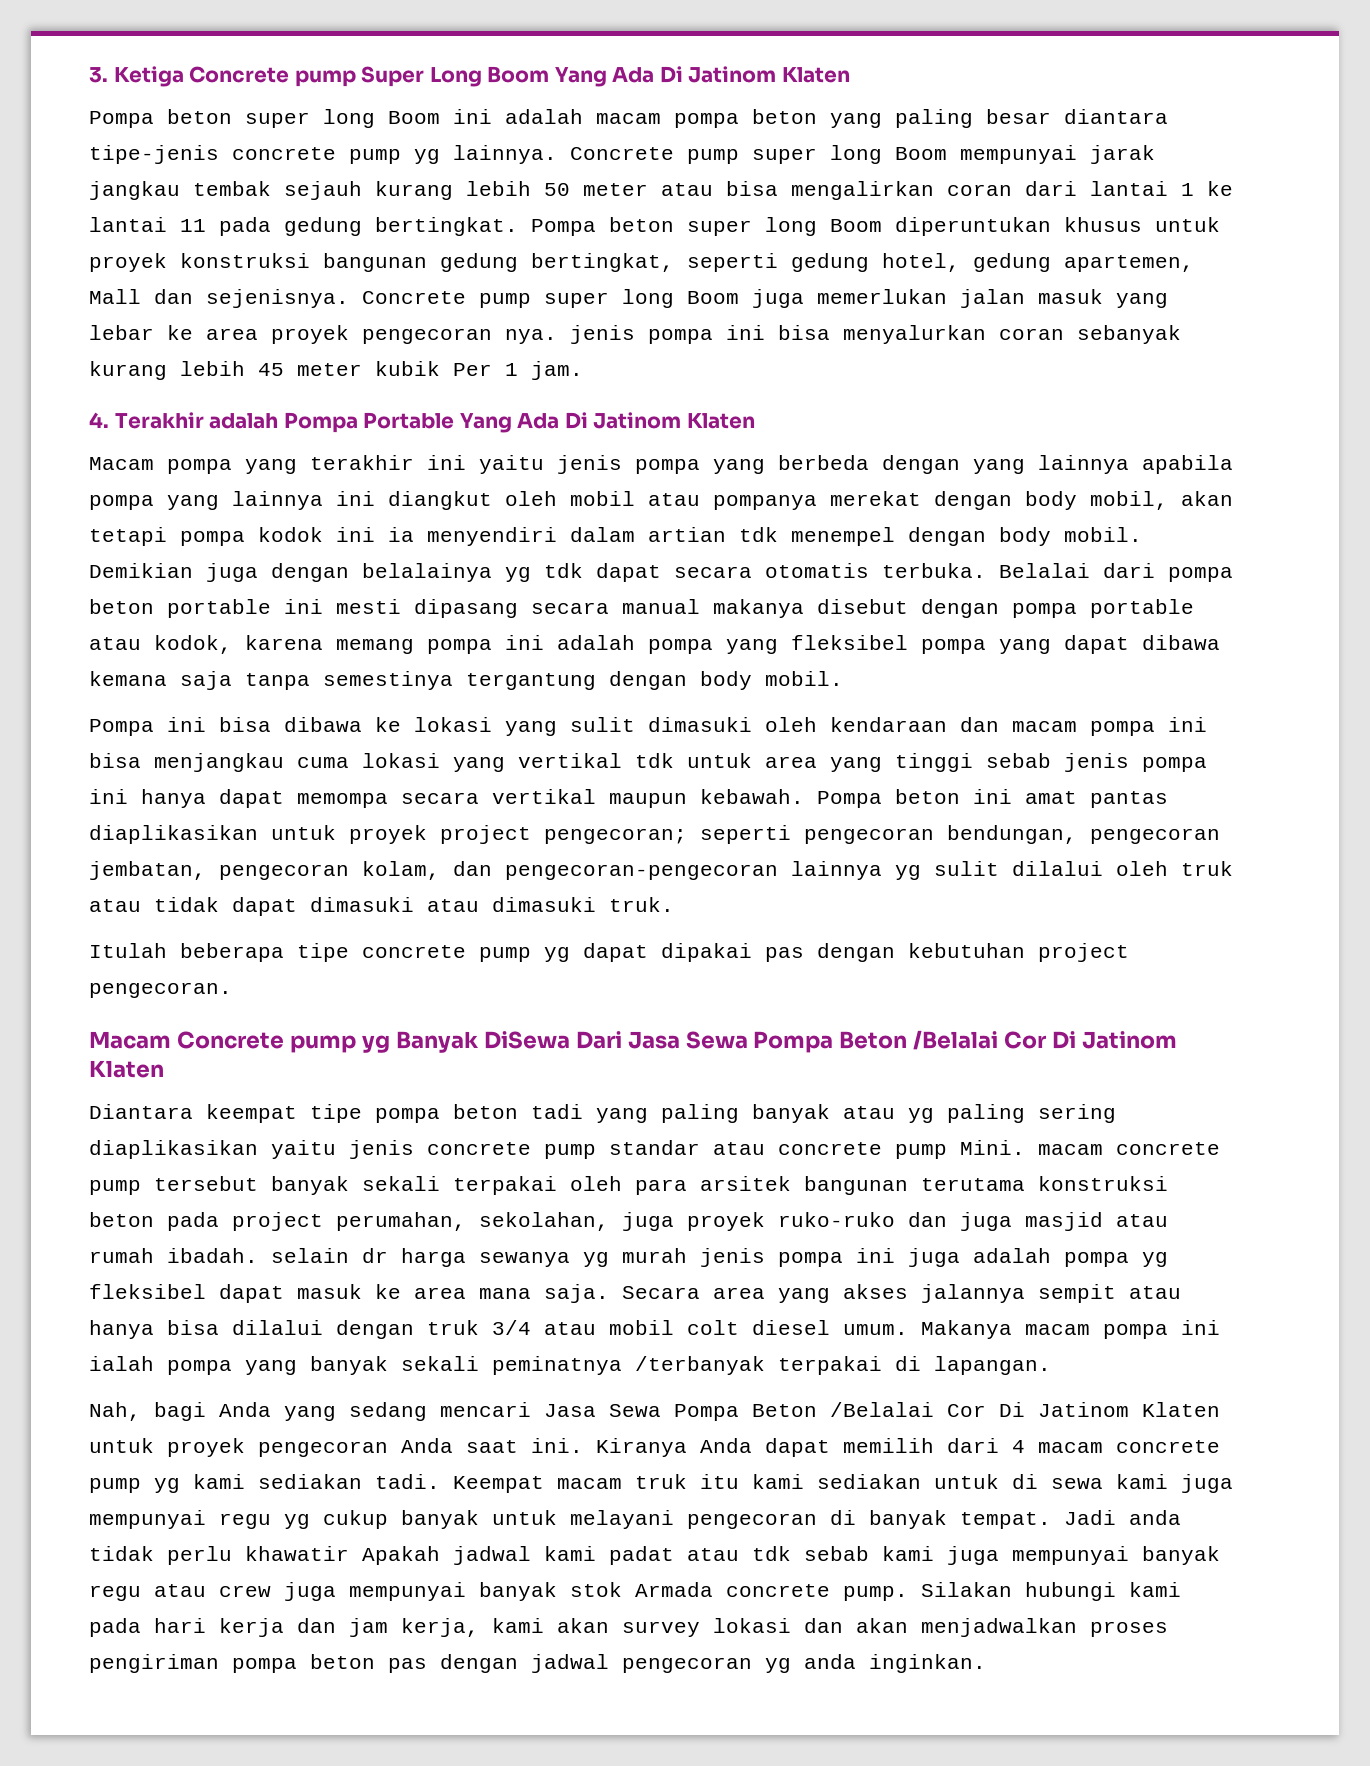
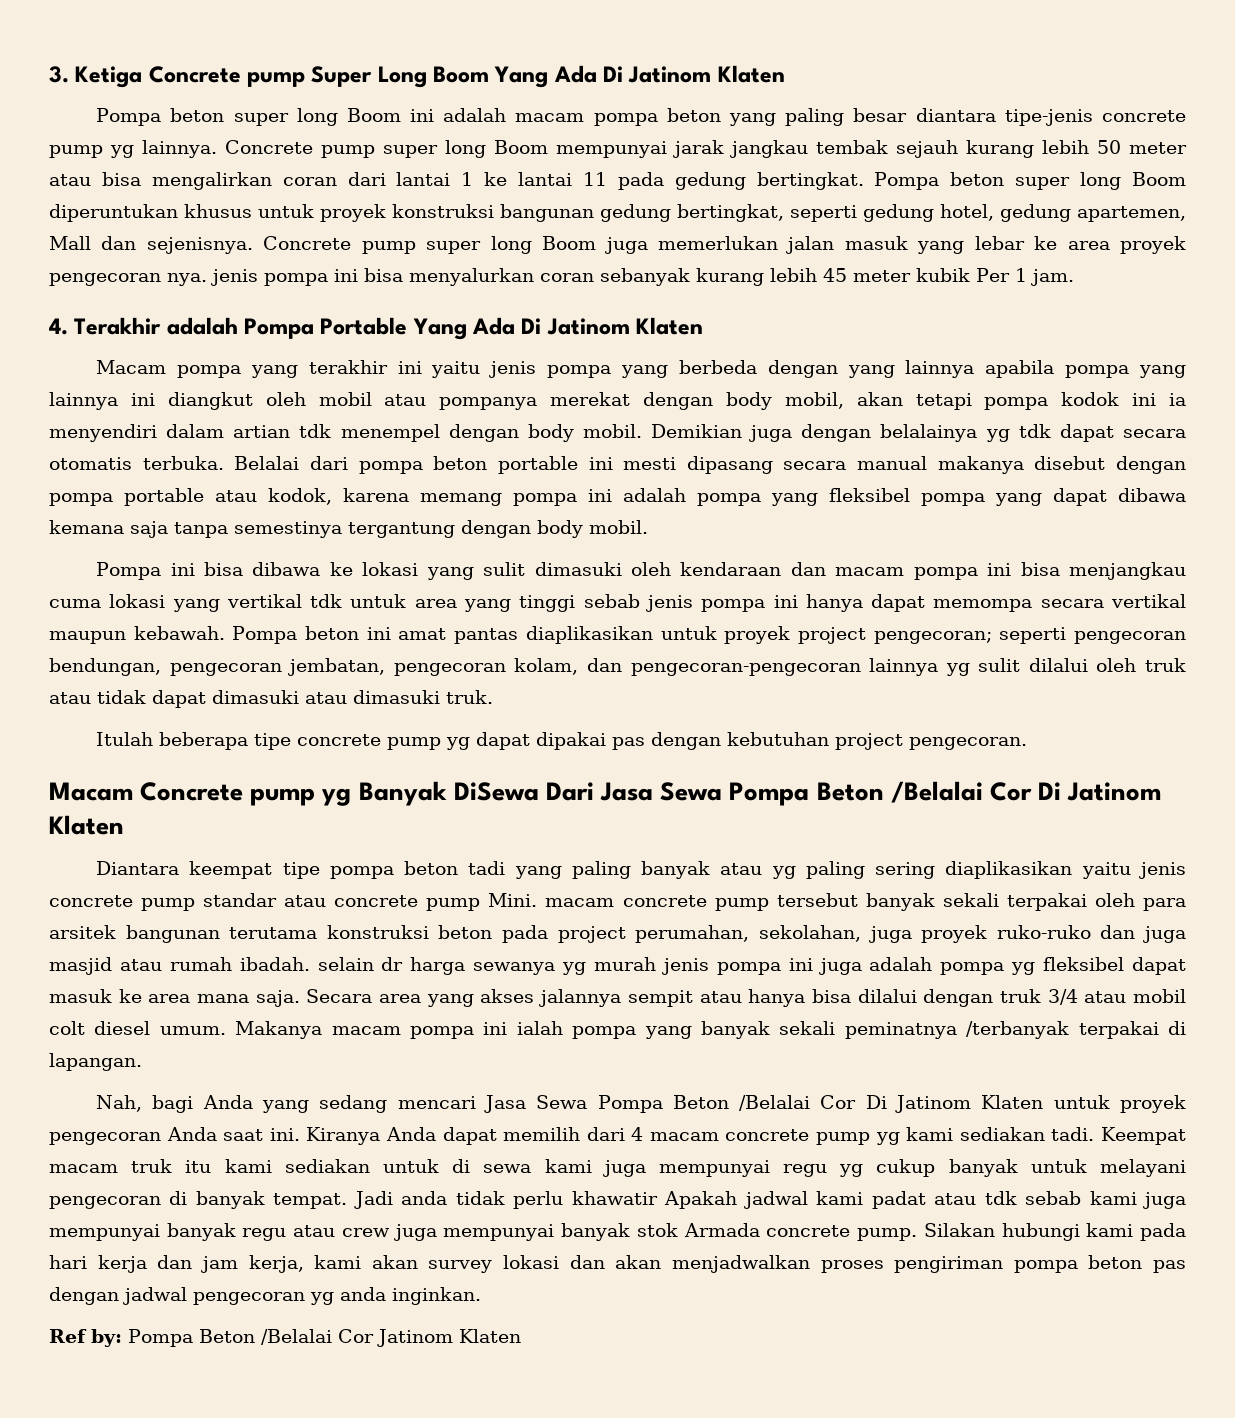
+ Ref by: Pompa Beton /Belalai Cor Jatinom Klaten

